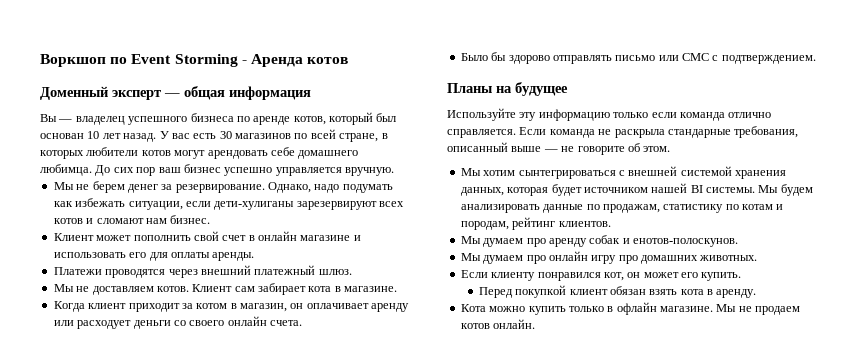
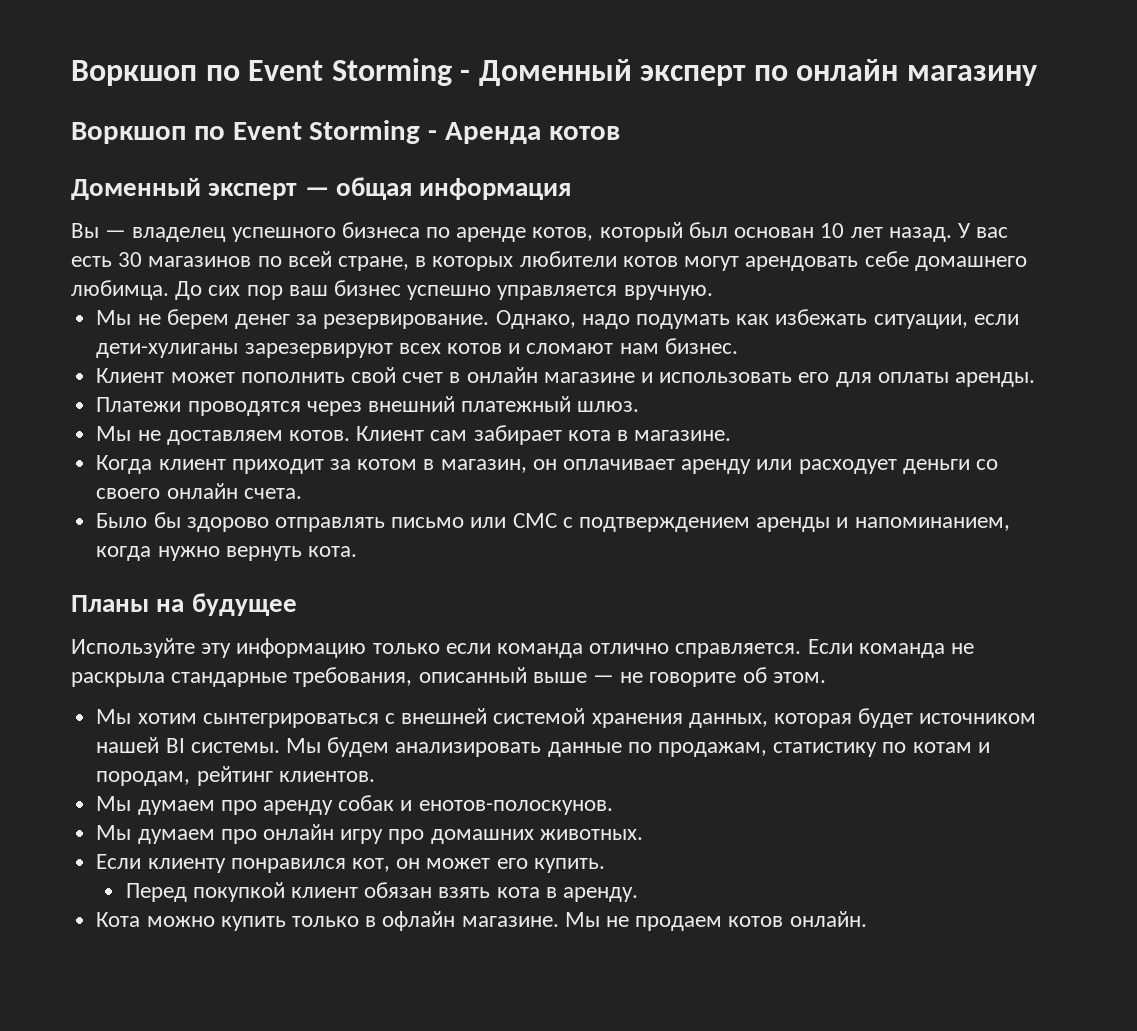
+ Воркшоп по Event Storming - Доменный эксперт по онлайн магазину
- Было бы здорово отправлять письмо или СМС с подтверждением.
+ Было бы здорово отправлять письмо или СМС с подтверждением аренды и напоминанием, когда нужно вернуть кота.

